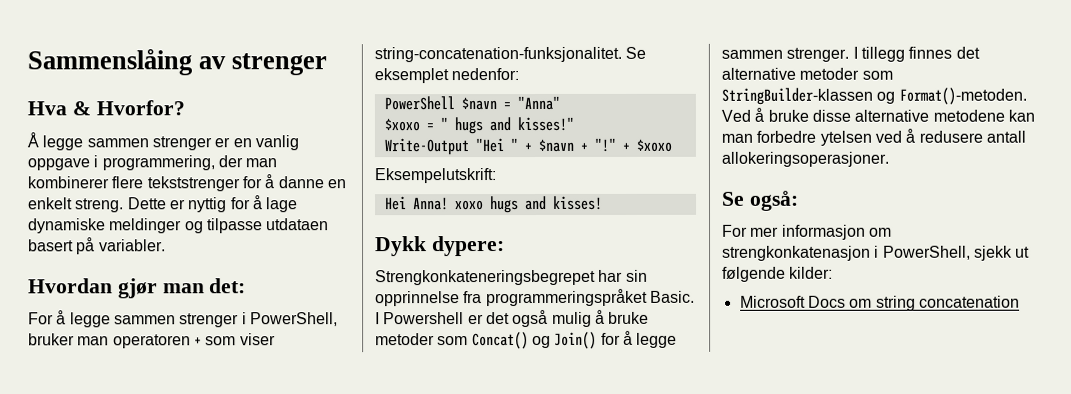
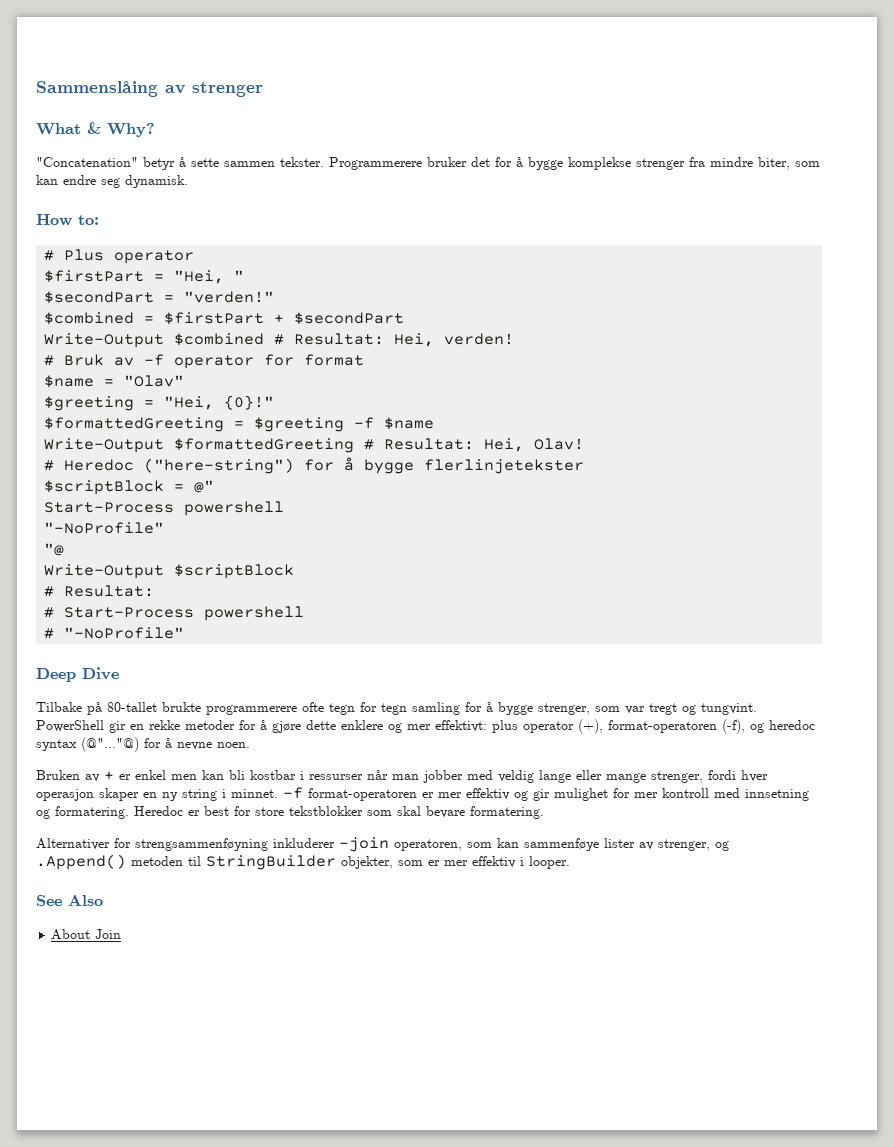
- Hva & Hvorfor?
- Å legge sammen strenger er en vanlig oppgave i programmering, der man kombinerer flere tekststrenger for å danne en enkelt streng. Dette er nyttig for å lage dynamiske meldinger og tilpasse utdataen basert på variabler.
- Hvordan gjør man det:
- For å legge sammen strenger i PowerShell, bruker man operatoren + som viser string-concatenation-funksjonalitet. Se eksemplet nedenfor:
- PowerShell $navn = "Anna"
- $xoxo = " hugs and kisses!"
- Write-Output "Hei " + $navn + "!" + $xoxo
- Eksempelutskrift:
- Hei Anna! xoxo hugs and kisses!
- Dykk dypere:
- Strengkonkateneringsbegrepet har sin opprinnelse fra programmeringspråket Basic. I Powershell er det også mulig å bruke metoder som Concat() og Join() for å legge sammen strenger. I tillegg finnes det alternative metoder som StringBuilder-klassen og Format()-metoden. Ved å bruke disse alternative metodene kan man forbedre ytelsen ved å redusere antall allokeringsoperasjoner.
- Se også:
- For mer informasjon om strengkonkatenasjon i PowerShell, sjekk ut følgende kilder:
- Microsoft Docs om string concatenation
+ What & Why?
+ "Concatenation" betyr å sette sammen tekster. Programmerere bruker det for å bygge komplekse strenger fra mindre biter, som kan endre seg dynamisk.
+ How to:
+ # Plus operator
+ $firstPart = "Hei, "
+ $secondPart = "verden!"
+ $combined = $firstPart + $secondPart
+ Write-Output $combined # Resultat: Hei, verden!
+ # Bruk av -f operator for format
+ $name = "Olav"
+ $greeting = "Hei, {0}!"
+ $formattedGreeting = $greeting -f $name
+ Write-Output $formattedGreeting # Resultat: Hei, Olav!
+ # Heredoc ("here-string") for å bygge flerlinjetekster
+ $scriptBlock = @"
+ Start-Process powershell
+ "-NoProfile"
+ "@
+ Write-Output $scriptBlock
+ # Resultat:
+ # Start-Process powershell
+ # "-NoProfile"
+ Deep Dive
+ Tilbake på 80-tallet brukte programmerere ofte tegn for tegn samling for å bygge strenger, som var tregt og tungvint. PowerShell gir en rekke metoder for å gjøre dette enklere og mer effektivt: plus operator (+), format-operatoren (-f), og heredoc syntax (@"..."@) for å nevne noen.
+ Bruken av + er enkel men kan bli kostbar i ressurser når man jobber med veldig lange eller mange strenger, fordi hver operasjon skaper en ny string i minnet. -f format-operatoren er mer effektiv og gir mulighet for mer kontroll med innsetning og formatering. Heredoc er best for store tekstblokker som skal bevare formatering.
+ Alternativer for strengsammenføyning inkluderer -join operatoren, som kan sammenføye lister av strenger, og .Append() metoden til StringBuilder objekter, som er mer effektiv i looper.
+ See Also
+ About Join

